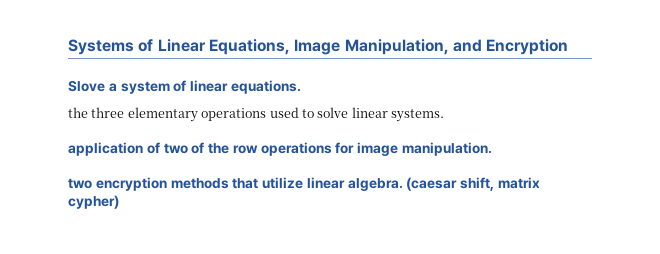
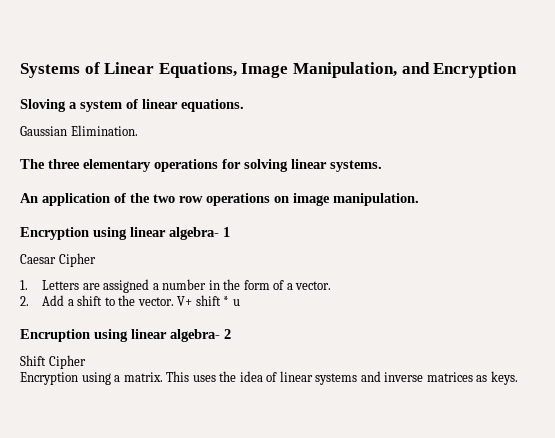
- Slove a system of linear equations.
+ Sloving a system of linear equations.
- the three elementary operations used to solve linear systems.
+ Gaussian Elimination.
+ The three elementary operations for solving linear systems.
- application of two of the row operations for image manipulation.
+ An application of the two row operations on image manipulation.
- two encryption methods that utilize linear algebra. (caesar shift, matrix cypher)
+ Encryption using linear algebra- 1
+ Caesar Cipher
+ 1. Letters are assigned a number in the form of a vector.
+ 2. Add a shift to the vector. V+ shift * u
+ Encruption using linear algebra- 2
+ Shift Cipher
+ Encryption using a matrix. This uses the idea of linear systems and inverse matrices as keys.

